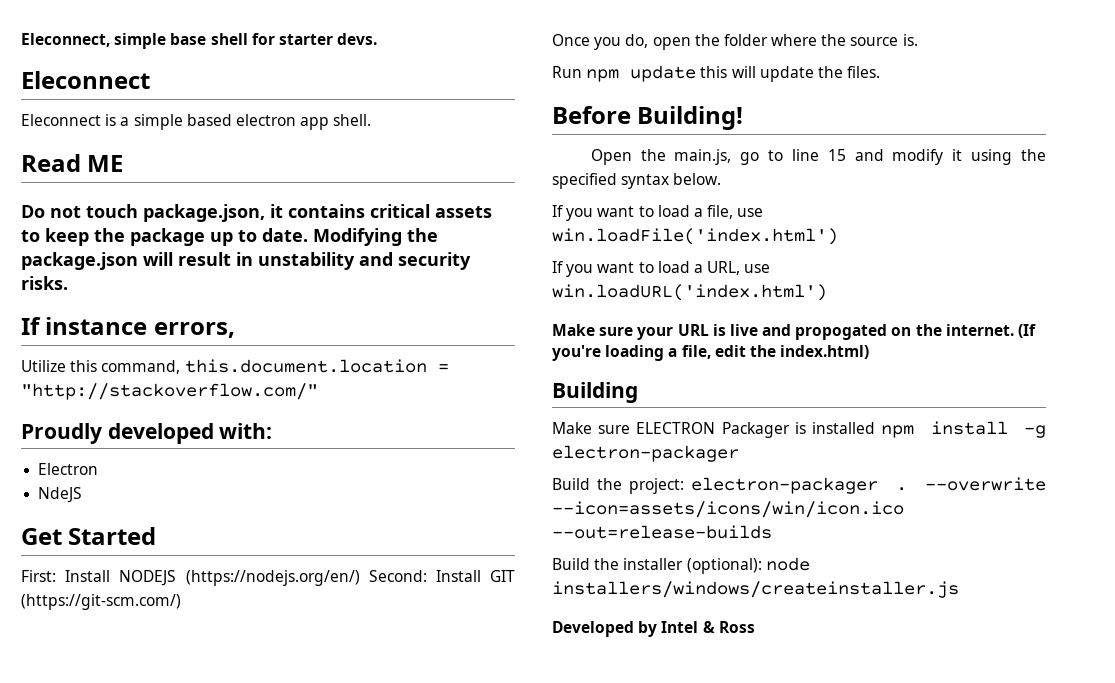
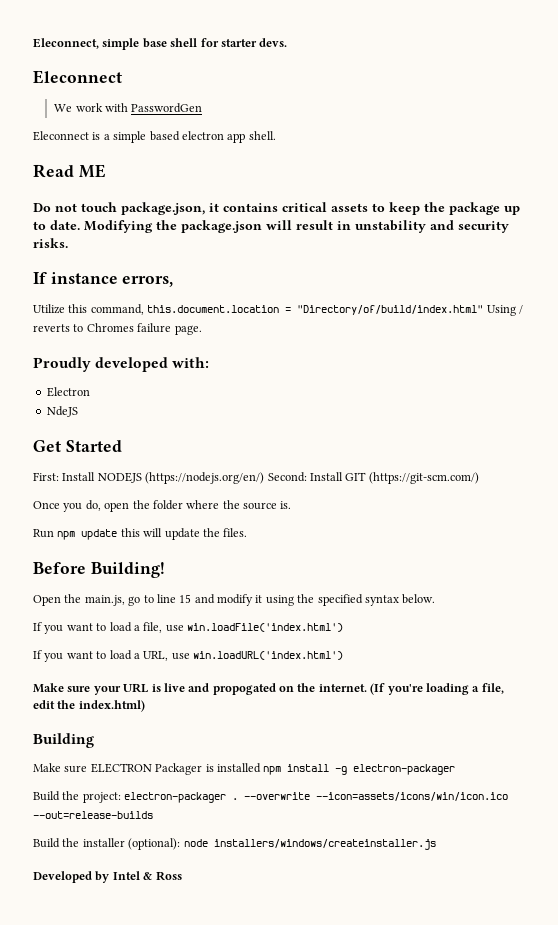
+ We work with PasswordGen
- Utilize this command, this.document.location = "http://stackoverflow.com/"
+ Utilize this command, this.document.location = "Directory/of/build/index.html" Using / reverts to Chromes failure page.

